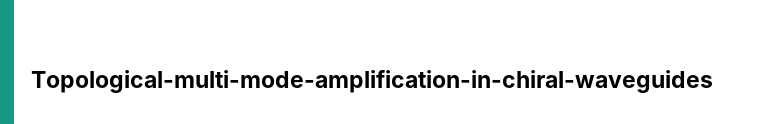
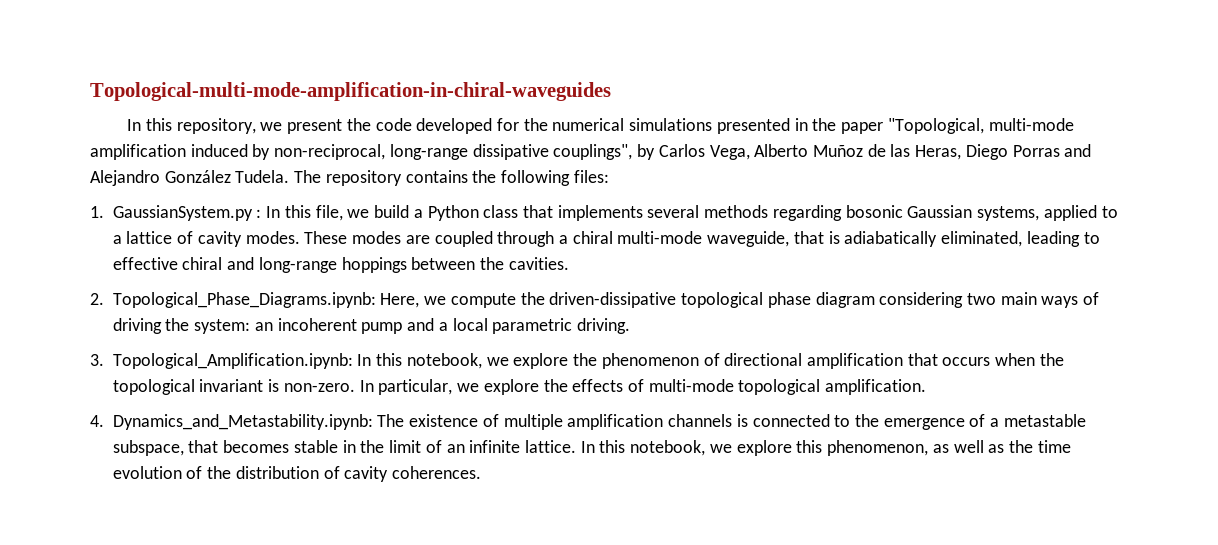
+ In this repository, we present the code developed for the numerical simulations presented in the paper "Topological, multi-mode amplification induced by non-reciprocal, long-range dissipative couplings", by Carlos Vega, Alberto Muñoz de las Heras, Diego Porras and Alejandro González Tudela. The repository contains the following files:
+ 1. GaussianSystem.py : In this file, we build a Python class that implements several methods regarding bosonic Gaussian systems, applied to a lattice of cavity modes. These modes are coupled through a chiral multi-mode waveguide, that is adiabatically eliminated, leading to effective chiral and long-range hoppings between the cavities.
+ 2. Topological_Phase_Diagrams.ipynb: Here, we compute the driven-dissipative topological phase diagram considering two main ways of driving the system: an incoherent pump and a local parametric driving.
+ 3. Topological_Amplification.ipynb: In this notebook, we explore the phenomenon of directional amplification that occurs when the topological invariant is non-zero. In particular, we explore the effects of multi-mode topological amplification.
+ 4. Dynamics_and_Metastability.ipynb: The existence of multiple amplification channels is connected to the emergence of a metastable subspace, that becomes stable in the limit of an infinite lattice. In this notebook, we explore this phenomenon, as well as the time evolution of the distribution of cavity coherences.

